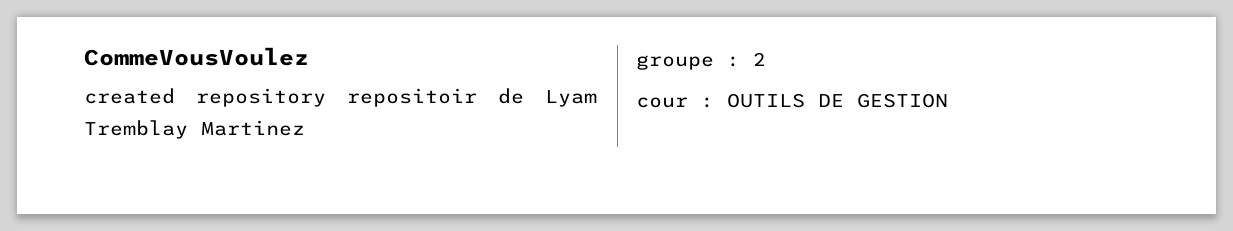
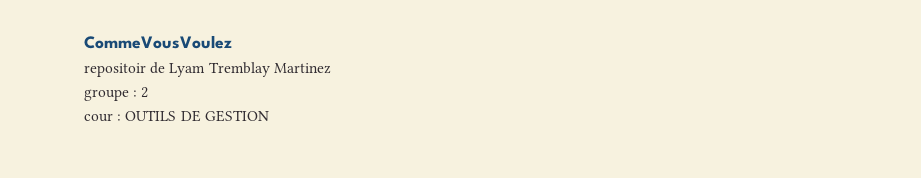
- created repository repositoir de Lyam Tremblay Martinez
+ repositoir de Lyam Tremblay Martinez

